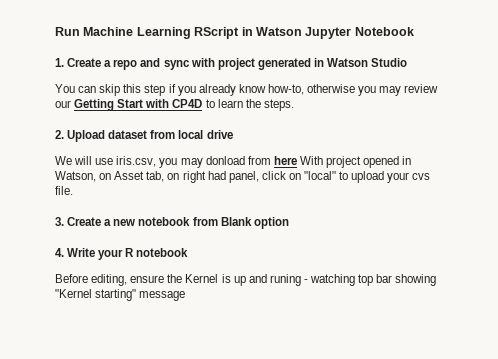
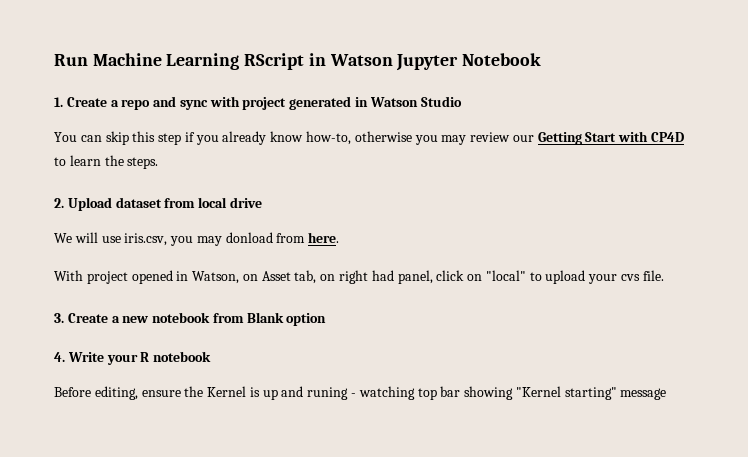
- We will use iris.csv, you may donload from here With project opened in Watson, on Asset tab, on right had panel, click on "local" to upload your cvs file.
+ We will use iris.csv, you may donload from here.
+ With project opened in Watson, on Asset tab, on right had panel, click on "local" to upload your cvs file.

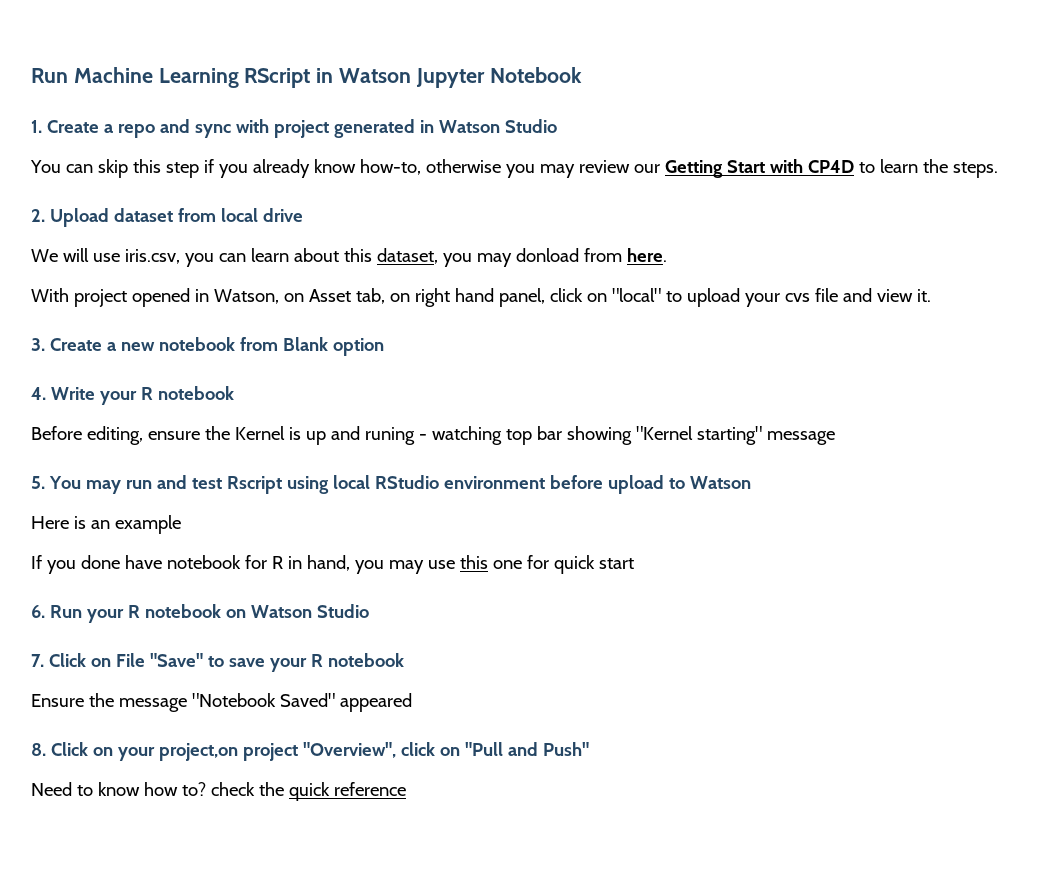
- We will use iris.csv, you may donload from here.
+ We will use iris.csv, you can learn about this dataset, you may donload from here.
- With project opened in Watson, on Asset tab, on right had panel, click on "local" to upload your cvs file.
+ With project opened in Watson, on Asset tab, on right hand panel, click on "local" to upload your cvs file and view it.
+ 5. You may run and test Rscript using local RStudio environment before upload to Watson
+ Here is an example
+ If you done have notebook for R in hand, you may use this one for quick start
+ 6. Run your R notebook on Watson Studio
+ 7. Click on File "Save" to save your R notebook
+ Ensure the message "Notebook Saved" appeared
+ 8. Click on your project,on project "Overview", click on "Pull and Push"
+ Need to know how to? check the quick reference

